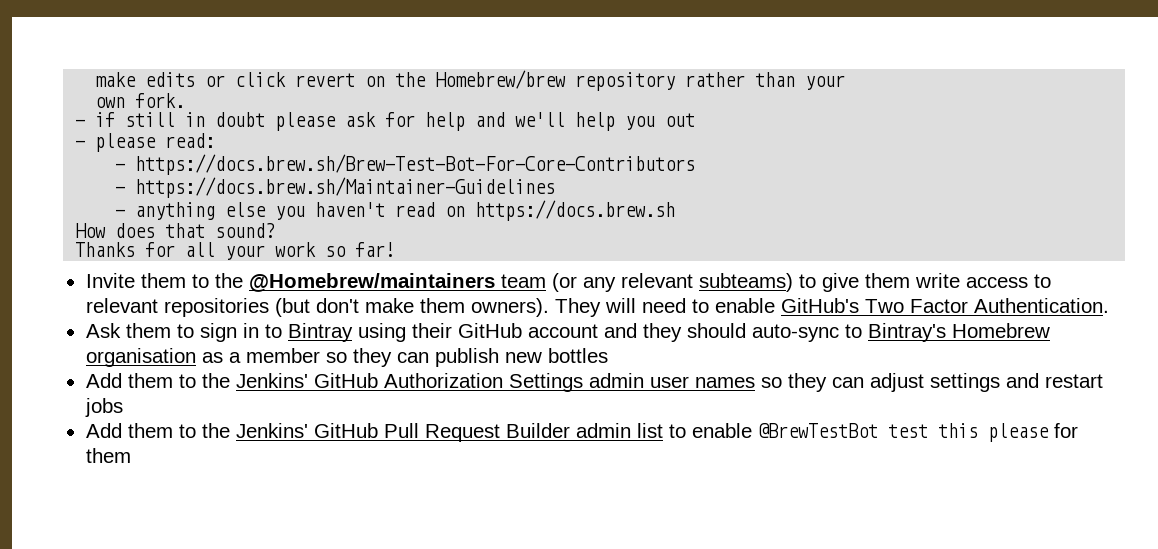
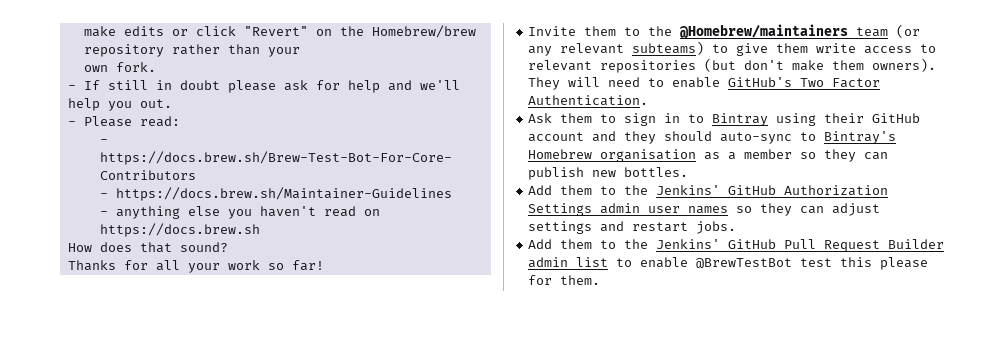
- make edits or click revert on the Homebrew/brew repository rather than your
+ make edits or click "Revert" on the Homebrew/brew repository rather than your
- - if still in doubt please ask for help and we'll help you out
- - please read:
+ - If still in doubt please ask for help and we'll help you out.
+ - Please read:
- Ask them to sign in to Bintray using their GitHub account and they should auto-sync to Bintray's Homebrew organisation as a member so they can publish new bottles
+ Ask them to sign in to Bintray using their GitHub account and they should auto-sync to Bintray's Homebrew organisation as a member so they can publish new bottles.
- Add them to the Jenkins' GitHub Authorization Settings admin user names so they can adjust settings and restart jobs
+ Add them to the Jenkins' GitHub Authorization Settings admin user names so they can adjust settings and restart jobs.
- Add them to the Jenkins' GitHub Pull Request Builder admin list to enable @BrewTestBot test this please for them
+ Add them to the Jenkins' GitHub Pull Request Builder admin list to enable @BrewTestBot test this please for them.

